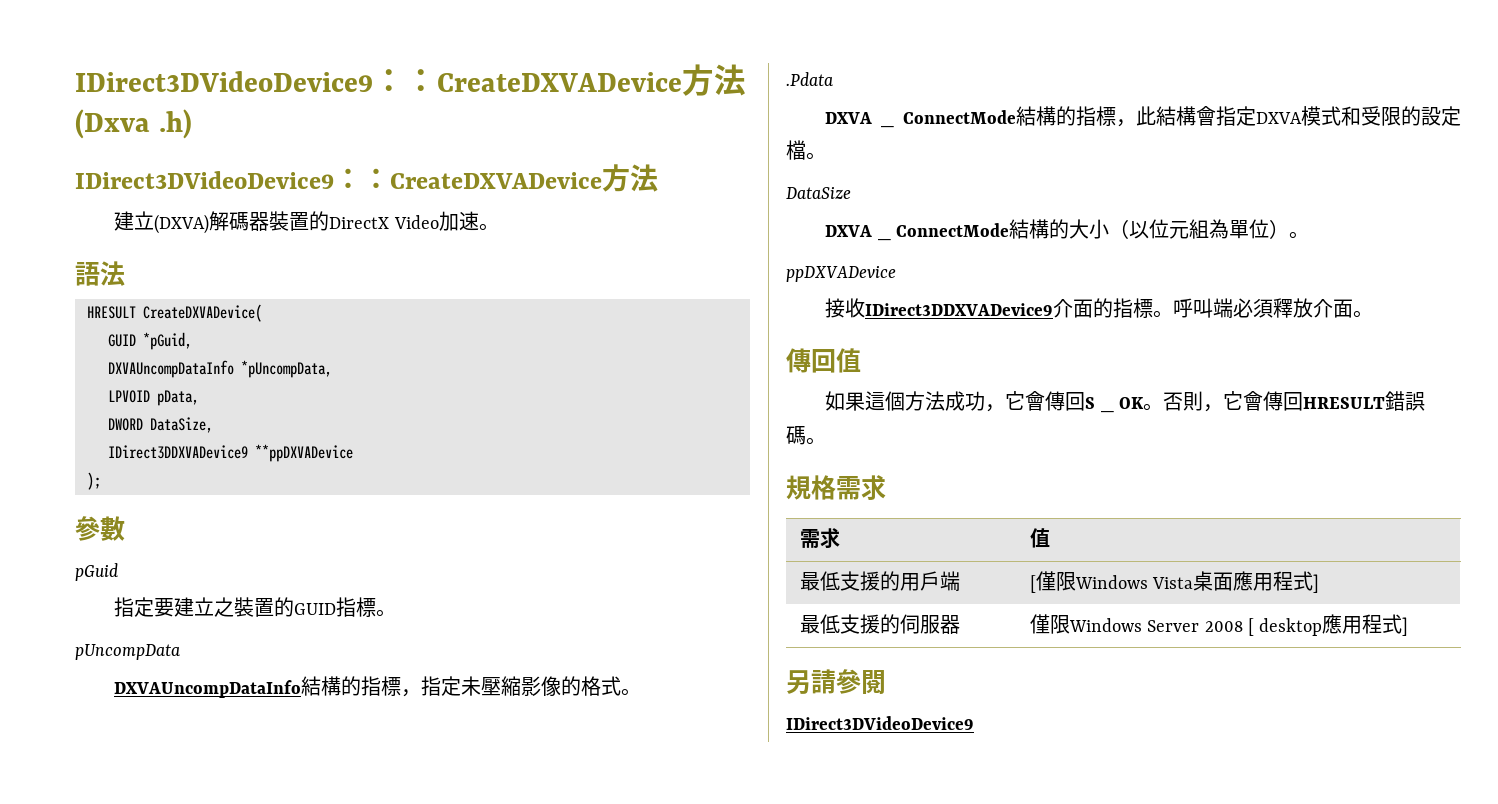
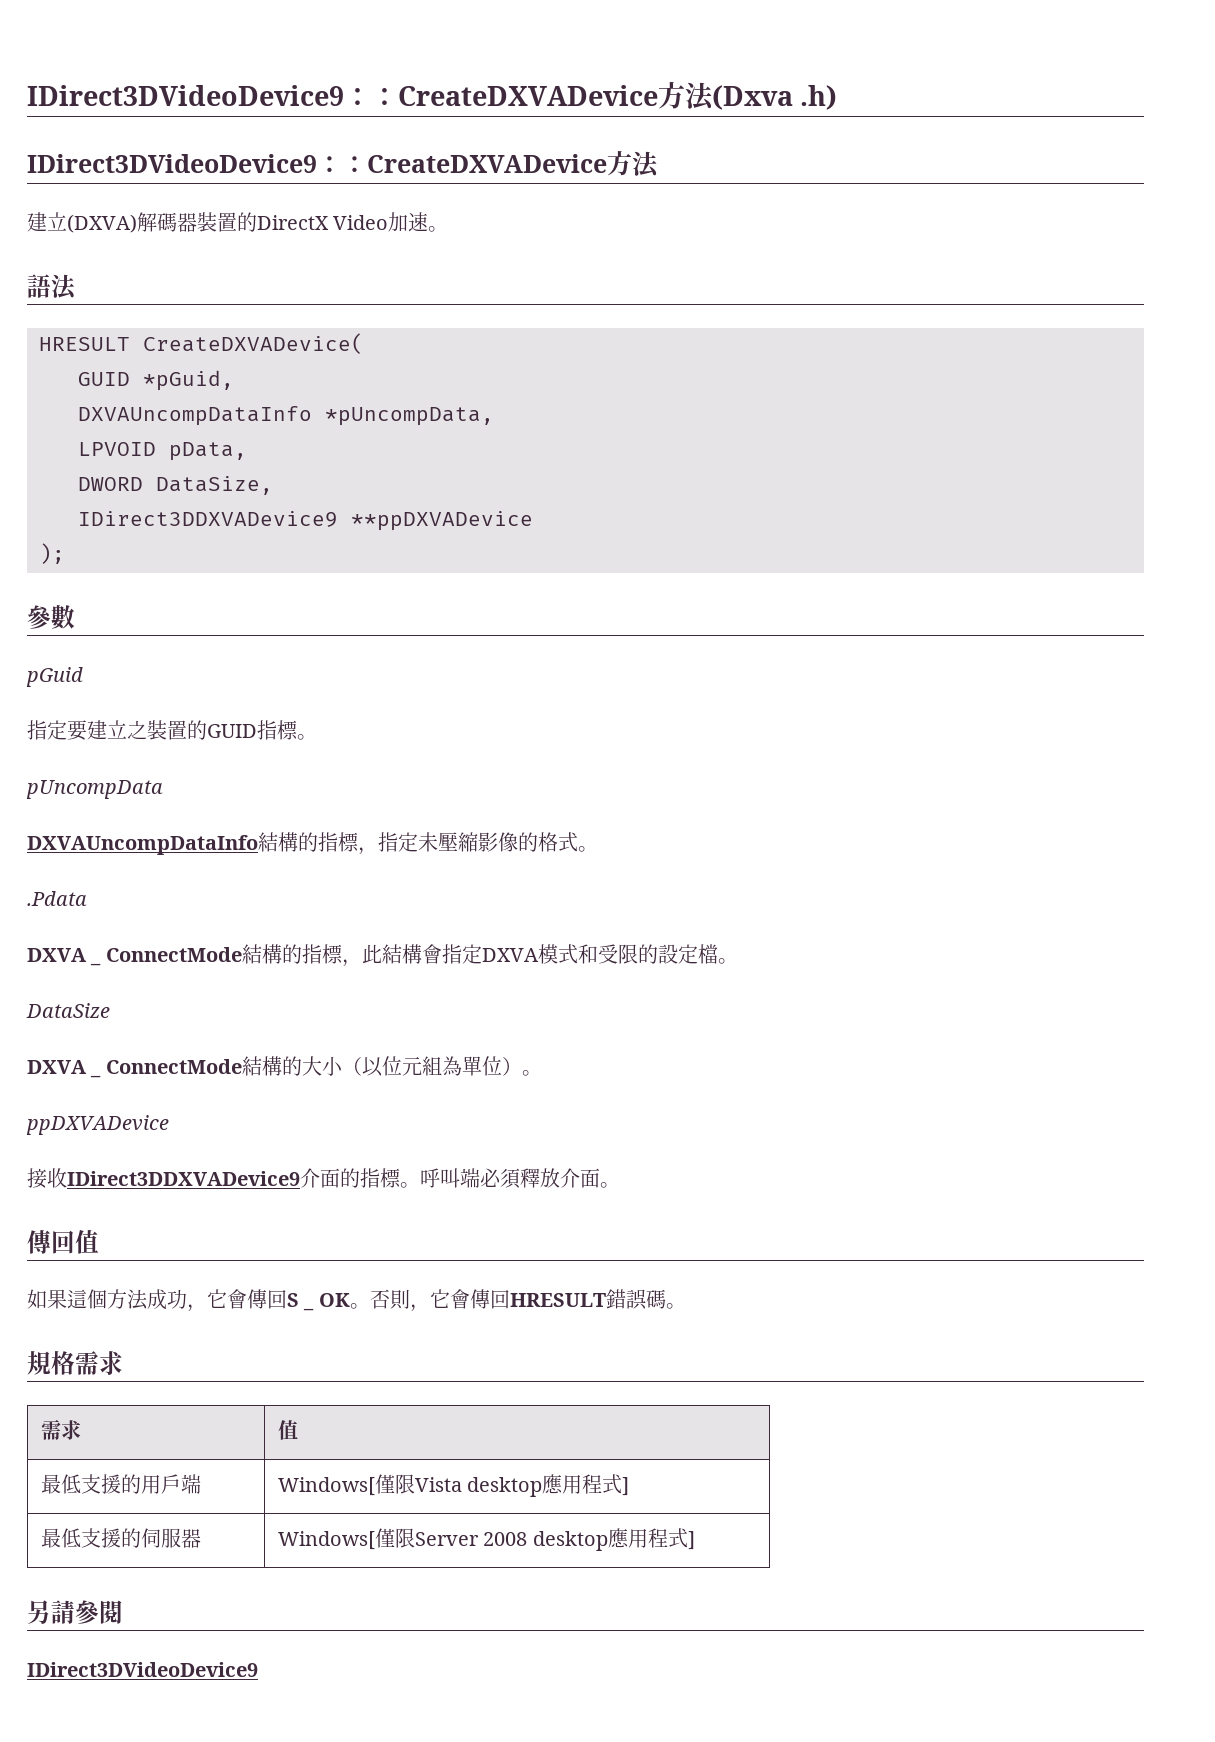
- 最低支援的用戶端 | [僅限Windows Vista桌面應用程式]
+ 最低支援的用戶端 | Windows[僅限Vista desktop應用程式]
- 最低支援的伺服器 | 僅限Windows Server 2008 [ desktop應用程式]
+ 最低支援的伺服器 | Windows[僅限Server 2008 desktop應用程式]

